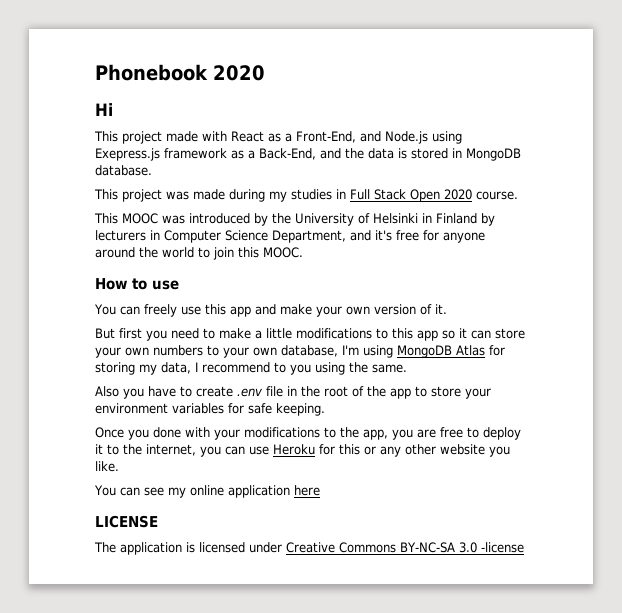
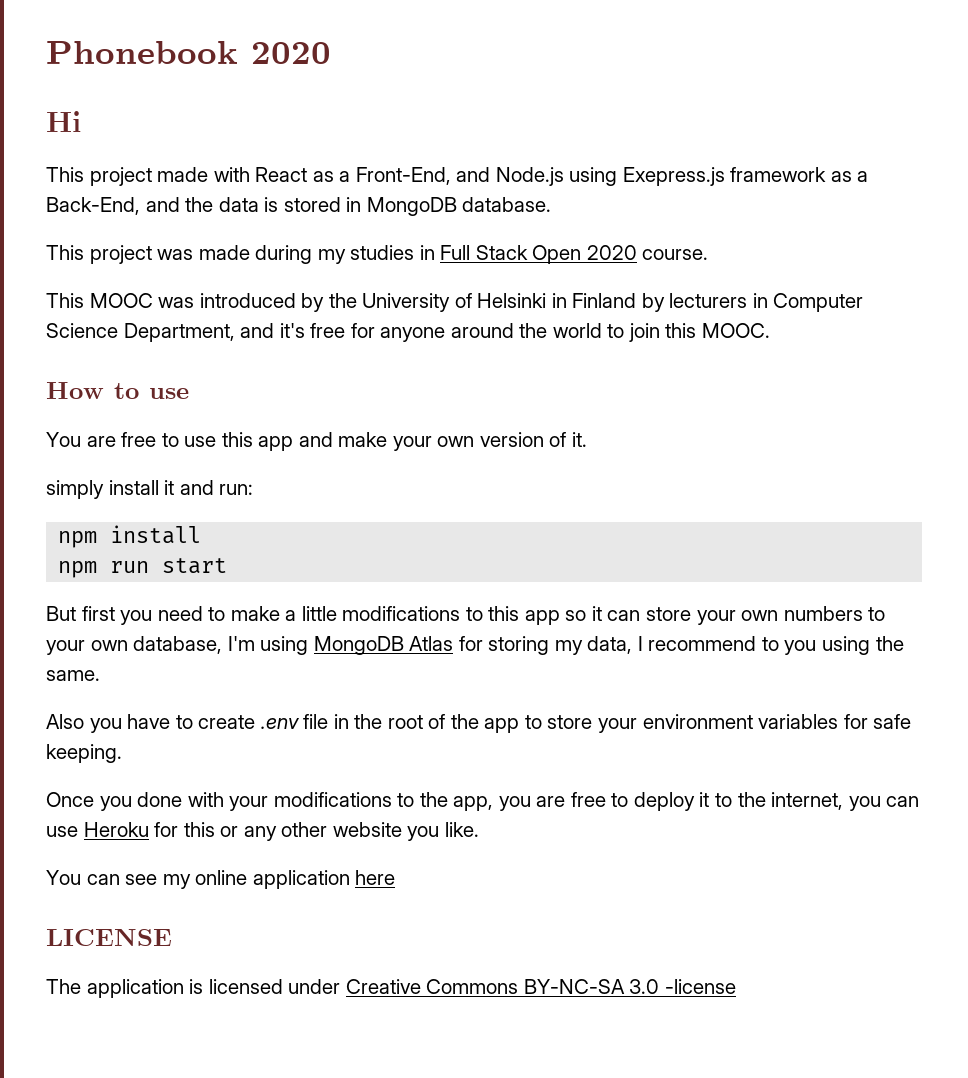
- You can freely use this app and make your own version of it.
+ You are free to use this app and make your own version of it.
+ simply install it and run:
+ npm install
+ npm run start

